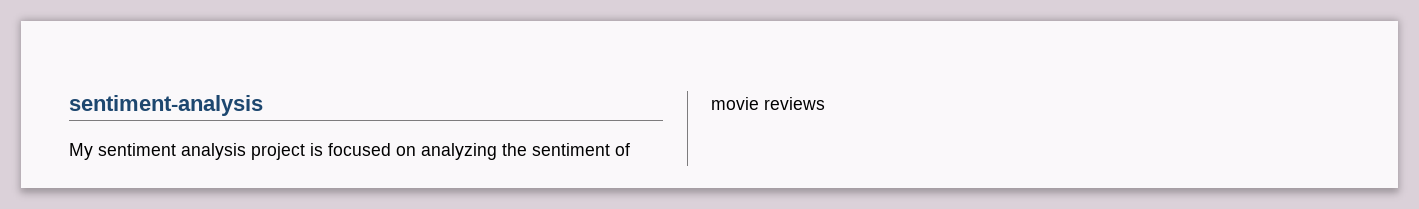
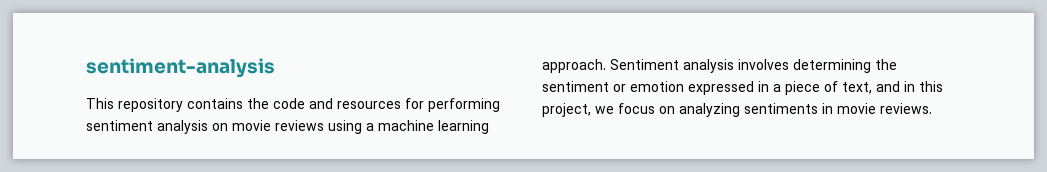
- My sentiment analysis project is focused on analyzing the sentiment of movie reviews
+ This repository contains the code and resources for performing sentiment analysis on movie reviews using a machine learning approach. Sentiment analysis involves determining the sentiment or emotion expressed in a piece of text, and in this project, we focus on analyzing sentiments in movie reviews.

